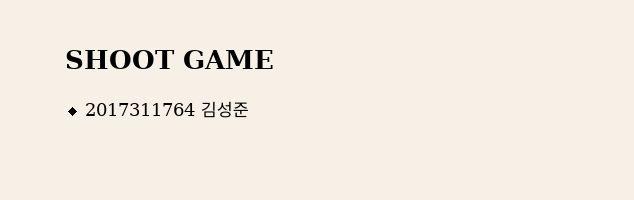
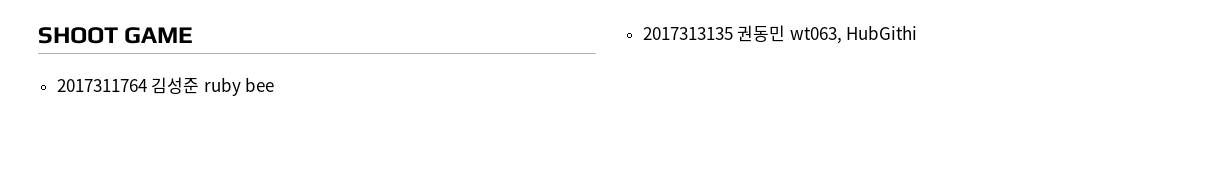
- 2017311764 김성준
+ 2017311764 김성준 ruby bee
+ 2017313135 권동민 wt063, HubGithi

